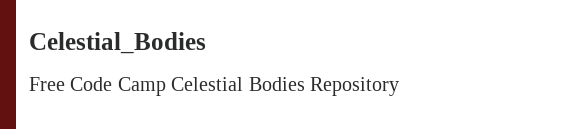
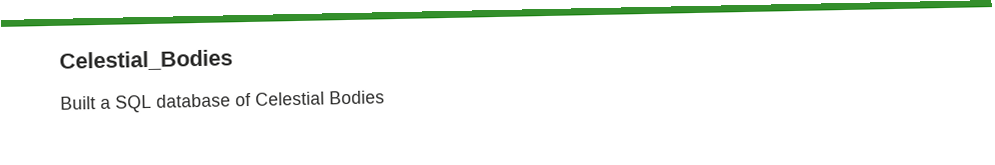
- Free Code Camp Celestial Bodies Repository
+ Built a SQL database of Celestial Bodies

